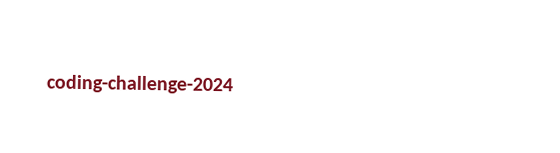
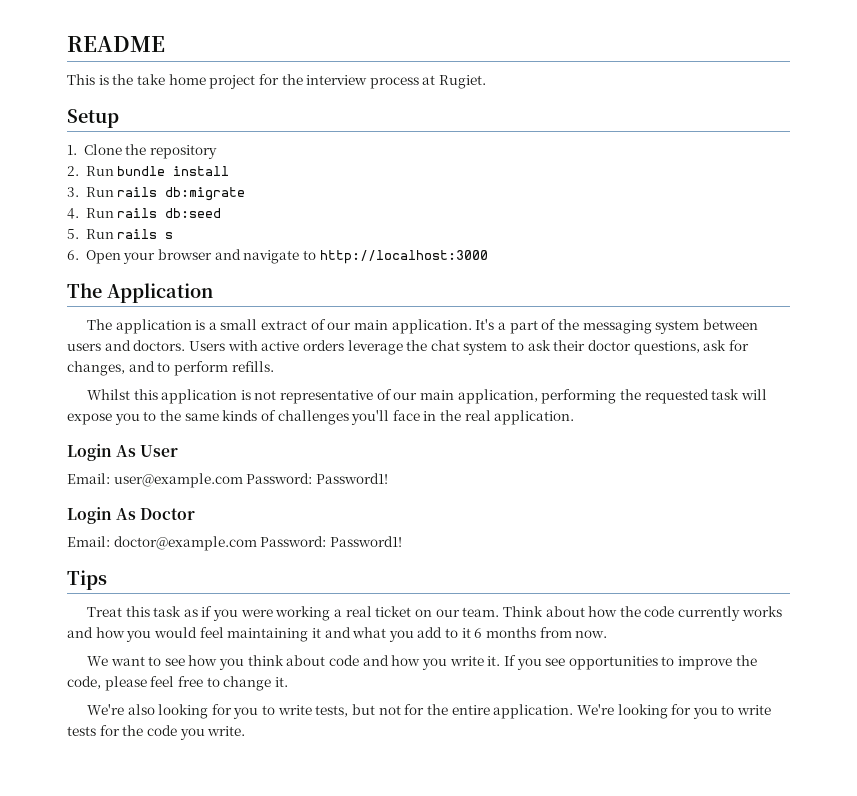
- coding-challenge-2024
+ README
+ This is the take home project for the interview process at Rugiet.
+ Setup
+ 1. Clone the repository
+ 2. Run bundle install
+ 3. Run rails db:migrate
+ 4. Run rails db:seed
+ 5. Run rails s
+ 6. Open your browser and navigate to http://localhost:3000
+ The Application
+ The application is a small extract of our main application. It's a part of the messaging system between users and doctors. Users with active orders leverage the chat system to ask their doctor questions, ask for changes, and to perform refills.
+ Whilst this application is not representative of our main application, performing the requested task will expose you to the same kinds of challenges you'll face in the real application.
+ Login As User
+ Email: user@example.com Password: Password1!
+ Login As Doctor
+ Email: doctor@example.com Password: Password1!
+ Tips
+ Treat this task as if you were working a real ticket on our team. Think about how the code currently works and how you would feel maintaining it and what you add to it 6 months from now.
+ We want to see how you think about code and how you write it. If you see opportunities to improve the code, please feel free to change it.
+ We're also looking for you to write tests, but not for the entire application. We're looking for you to write tests for the code you write.

